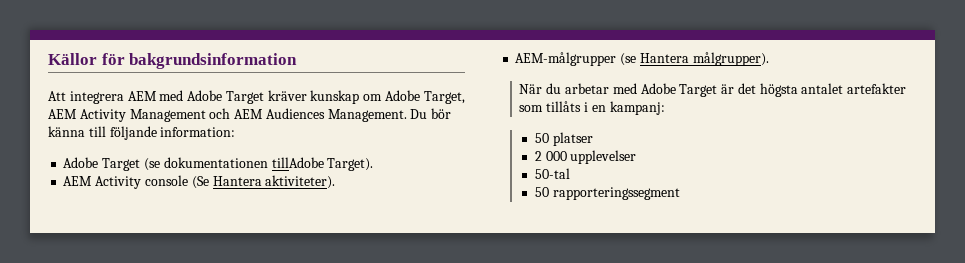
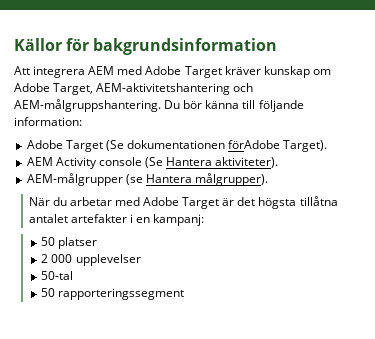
- Att integrera AEM med Adobe Target kräver kunskap om Adobe Target, AEM Activity Management och AEM Audiences Management.
+ Att integrera AEM med Adobe Target kräver kunskap om Adobe Target, AEM-aktivitetshantering och AEM-målgruppshantering.
- Adobe Target (se dokumentationen tillAdobe Target).
+ Adobe Target (Se dokumentationen förAdobe Target).
- När du arbetar med Adobe Target är det högsta antalet artefakter som tillåts i en kampanj:
+ När du arbetar med Adobe Target är det högsta tillåtna antalet artefakter i en kampanj:

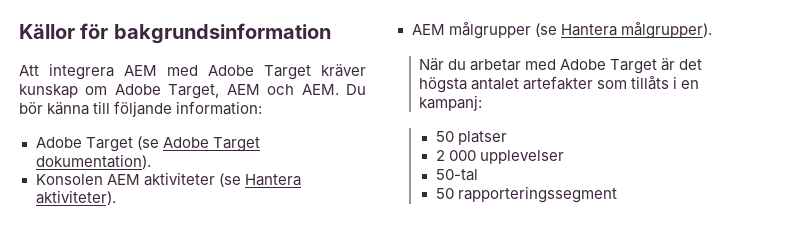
- Att integrera AEM med Adobe Target kräver kunskap om Adobe Target, AEM-aktivitetshantering och AEM-målgruppshantering. Du bör känna till följande information:
+ Att integrera AEM med Adobe Target kräver kunskap om Adobe Target, AEM och AEM. Du bör känna till följande information:
- Adobe Target (Se dokumentationen förAdobe Target).
- AEM Activity console (Se Hantera aktiviteter).
+ Adobe Target (se Adobe Target dokumentation).
+ Konsolen AEM aktiviteter (se Hantera aktiviteter).
- AEM-målgrupper (se Hantera målgrupper).
+ AEM målgrupper (se Hantera målgrupper).
- När du arbetar med Adobe Target är det högsta tillåtna antalet artefakter i en kampanj:
+ När du arbetar med Adobe Target är det högsta antalet artefakter som tillåts i en kampanj:

